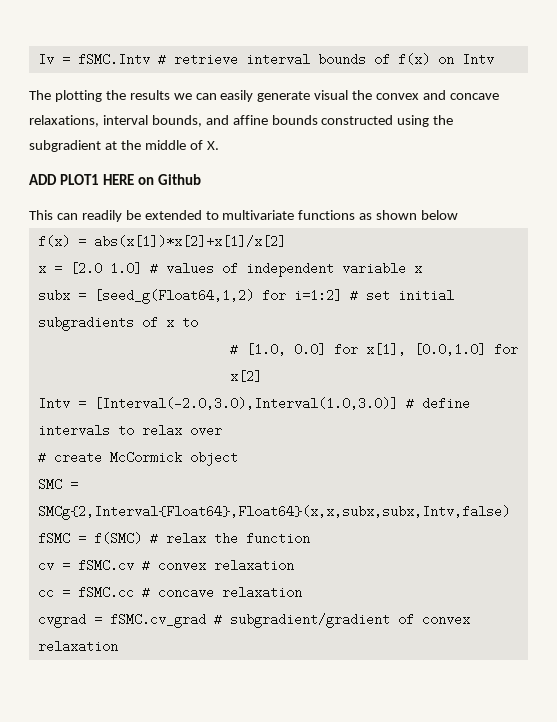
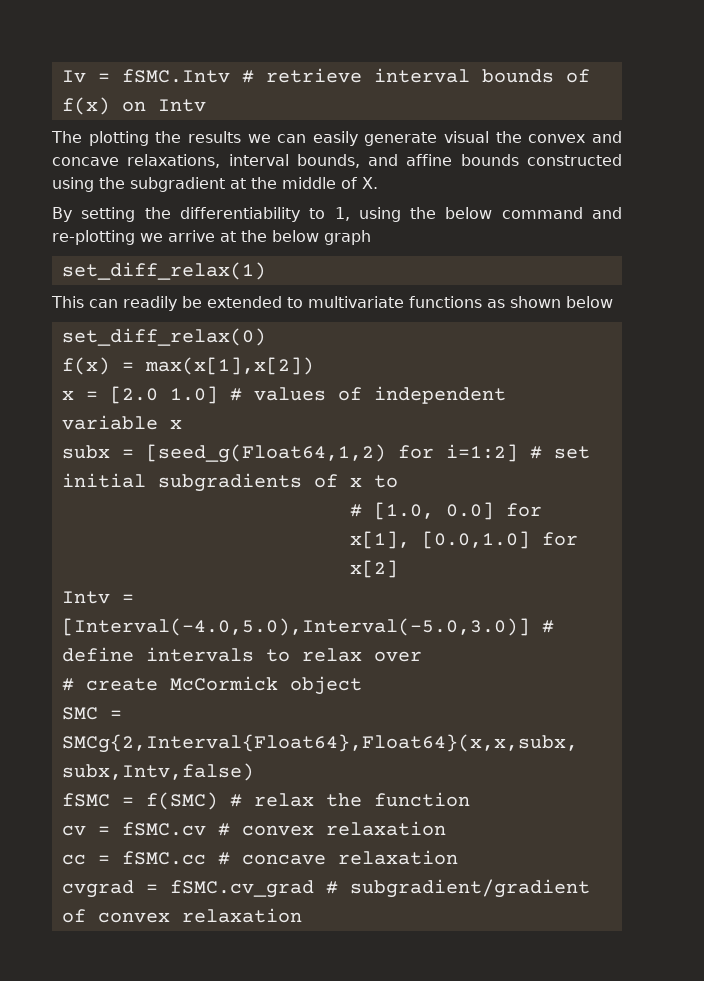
- ADD PLOT1 HERE on Github
+ By setting the differentiability to 1, using the below command and re-plotting we arrive at the below graph
+ set_diff_relax(1)
+ set_diff_relax(0)
- f(x) = abs(x[1])*x[2]+x[1]/x[2]
+ f(x) = max(x[1],x[2])
- Intv = [Interval(-2.0,3.0),Interval(1.0,3.0)] # define intervals to relax over
+ Intv = [Interval(-4.0,5.0),Interval(-5.0,3.0)] # define intervals to relax over

